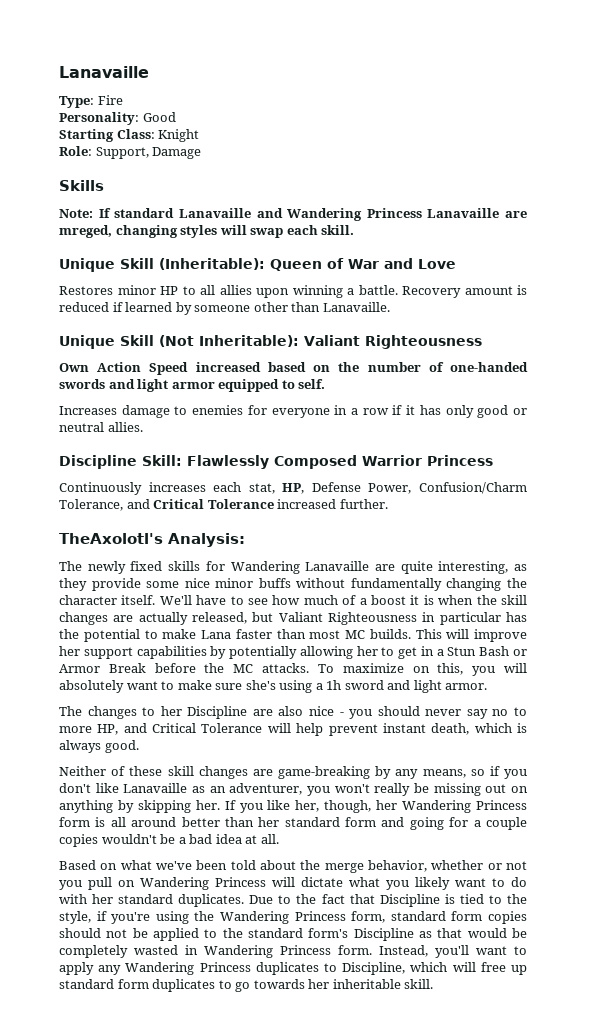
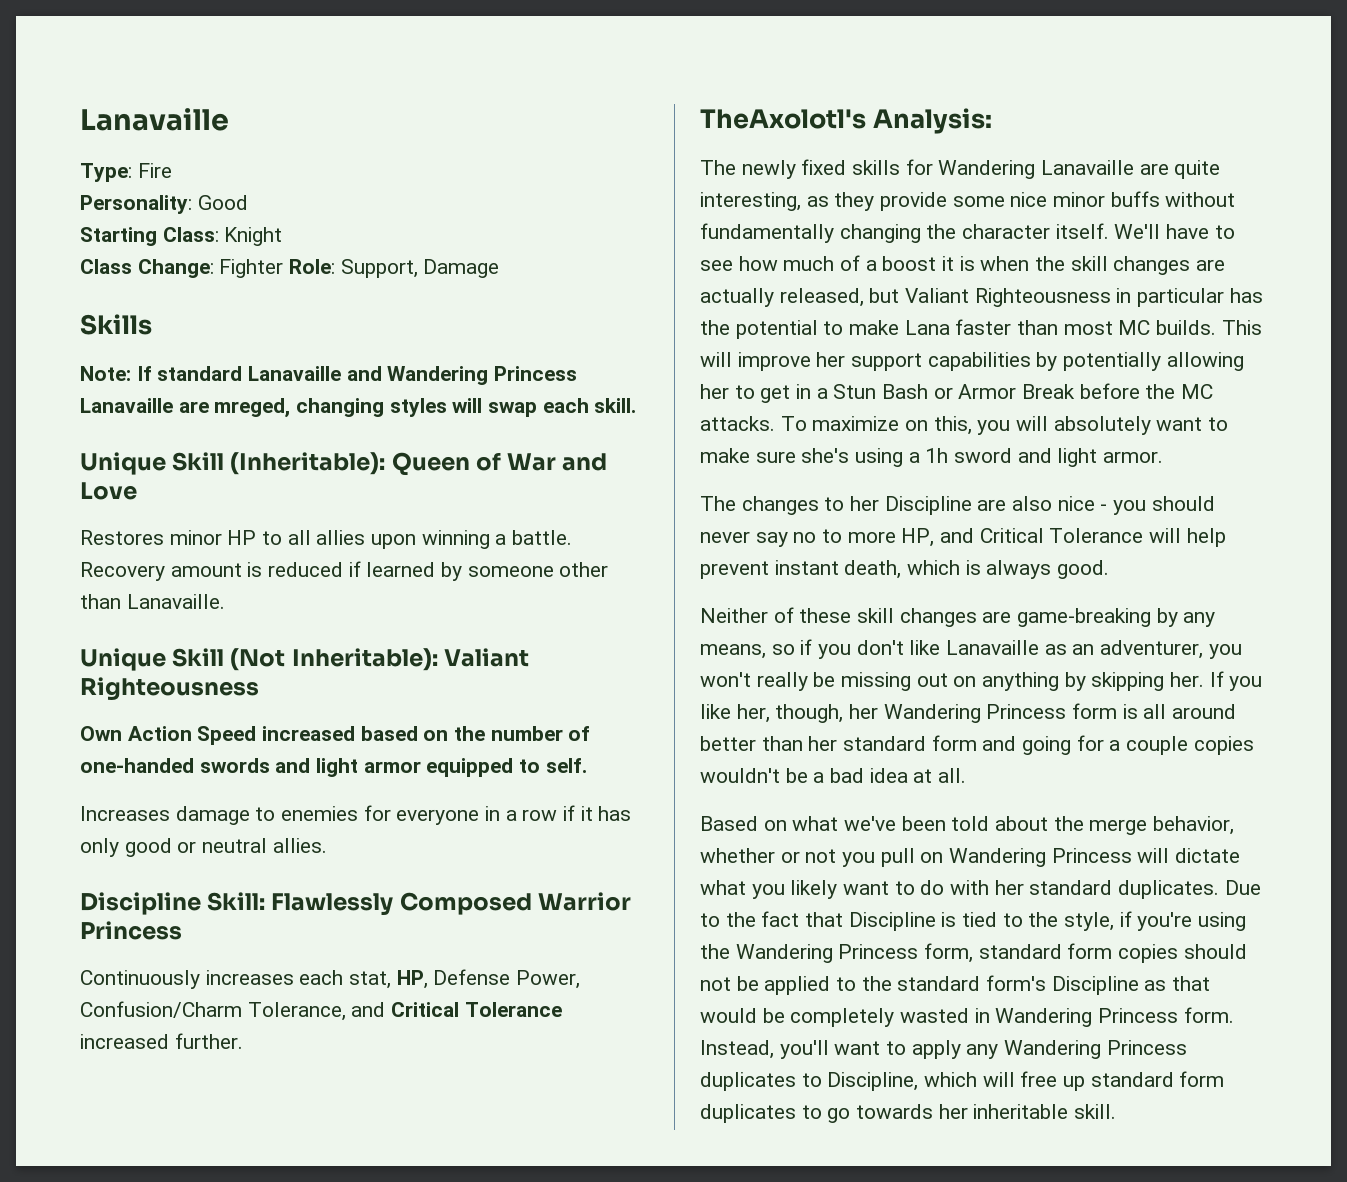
- Role: Support, Damage
+ Class Change: Fighter Role: Support, Damage

